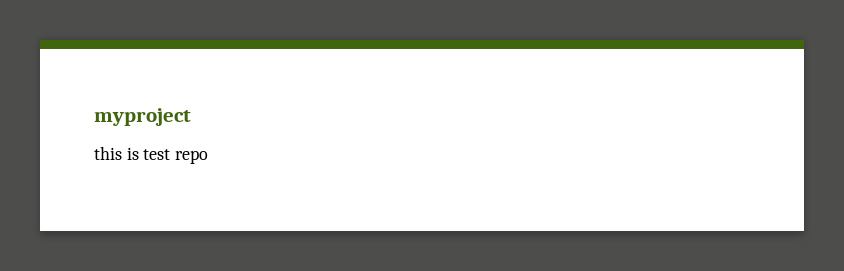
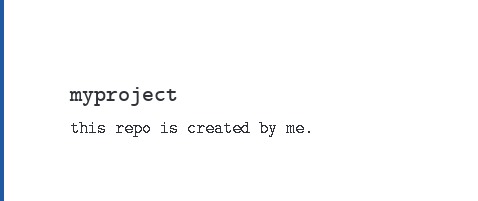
- this is test repo
+ this repo is created by me.

